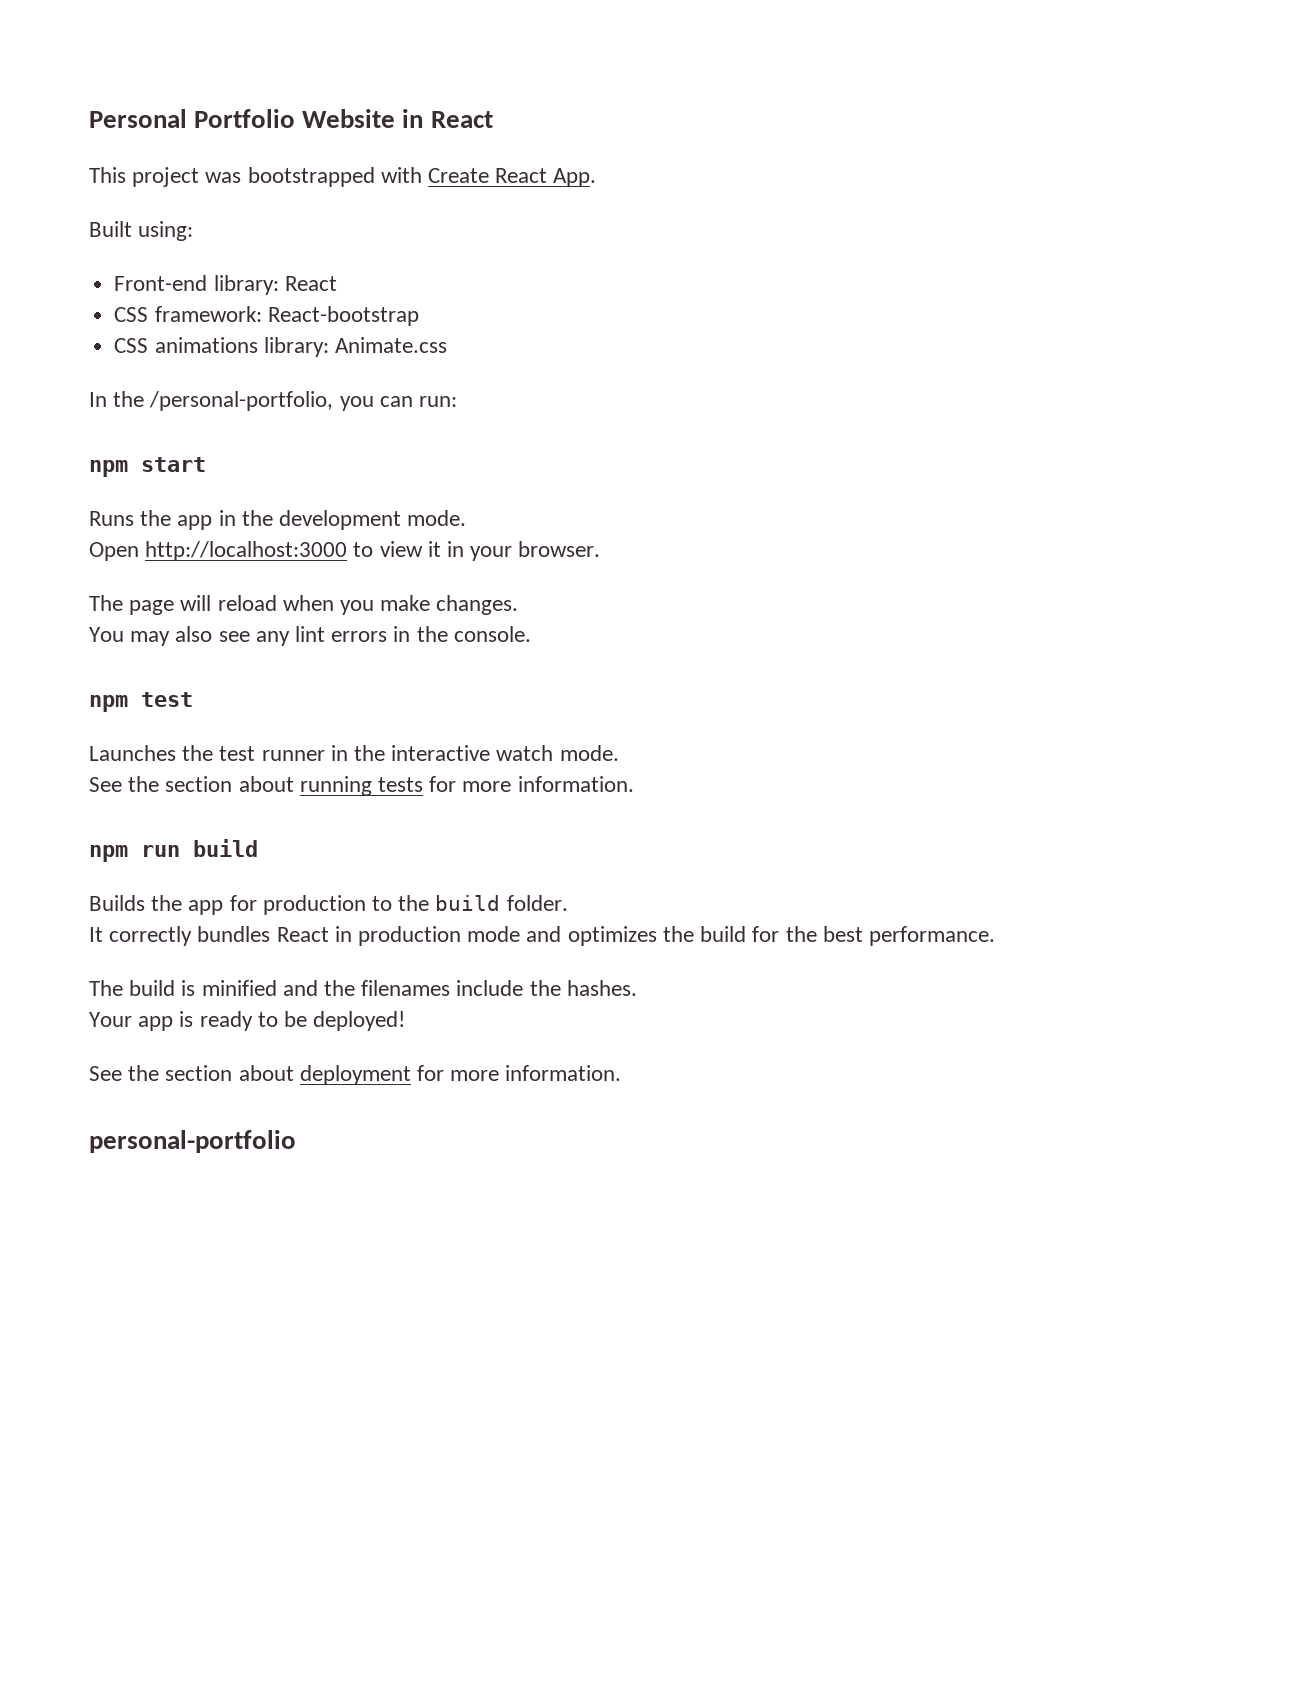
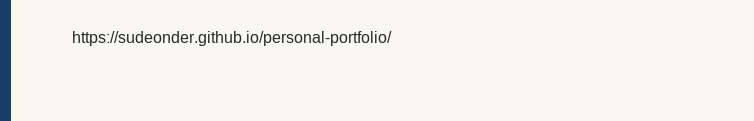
- Personal Portfolio Website in React
- This project was bootstrapped with Create React App.
- Built using:
- Front-end library: React
- CSS framework: React-bootstrap
- CSS animations library: Animate.css
- In the /personal-portfolio, you can run:
- npm start
- Runs the app in the development mode.
- Open http://localhost:3000 to view it in your browser.
- The page will reload when you make changes.
- You may also see any lint errors in the console.
- npm test
- Launches the test runner in the interactive watch mode.
- See the section about running tests for more information.
- npm run build
- Builds the app for production to the build folder.
- It correctly bundles React in production mode and optimizes the build for the best performance.
- The build is minified and the filenames include the hashes.
- Your app is ready to be deployed!
- See the section about deployment for more information.
- personal-portfolio
+ https://sudeonder.github.io/personal-portfolio/

